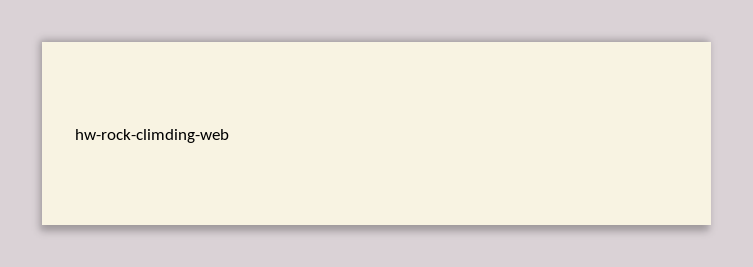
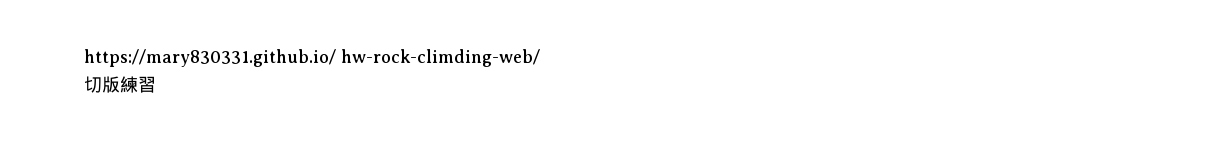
- hw-rock-climding-web
+ https://mary830331.github.io/ hw-rock-climding-web/
+ 切版練習

